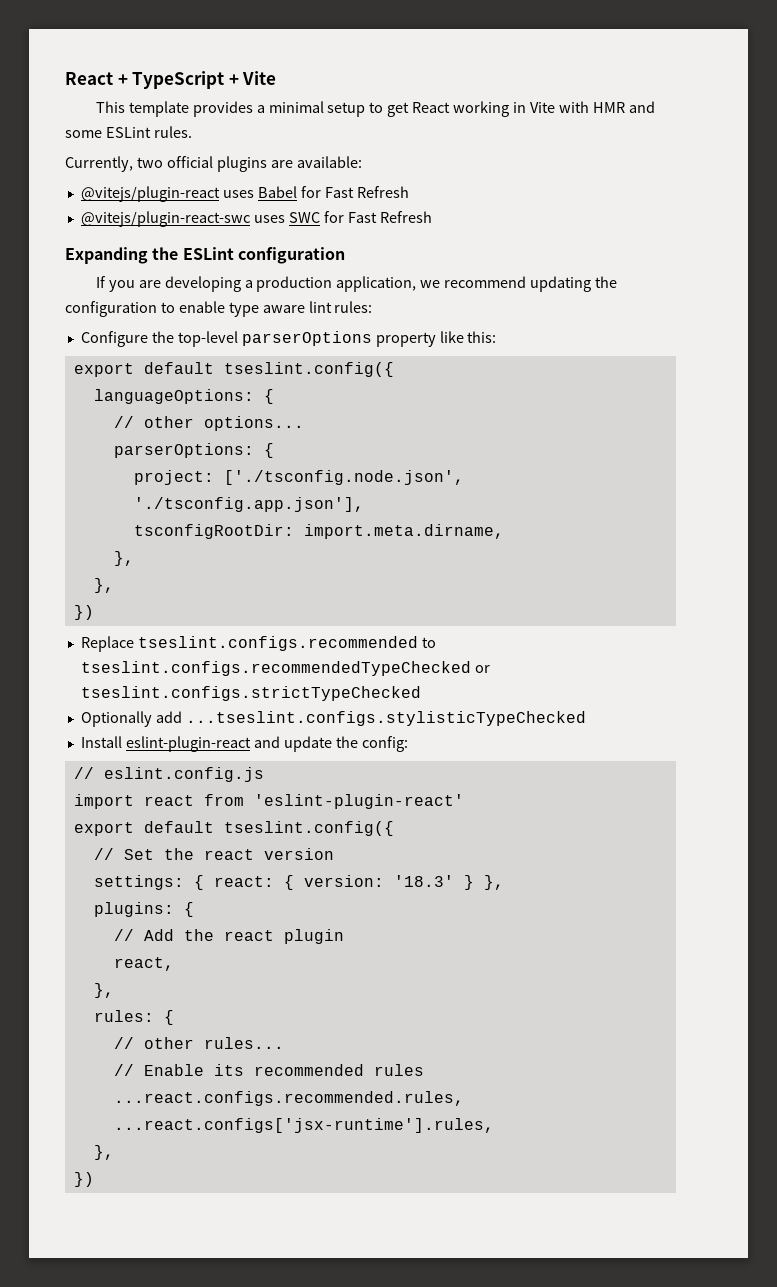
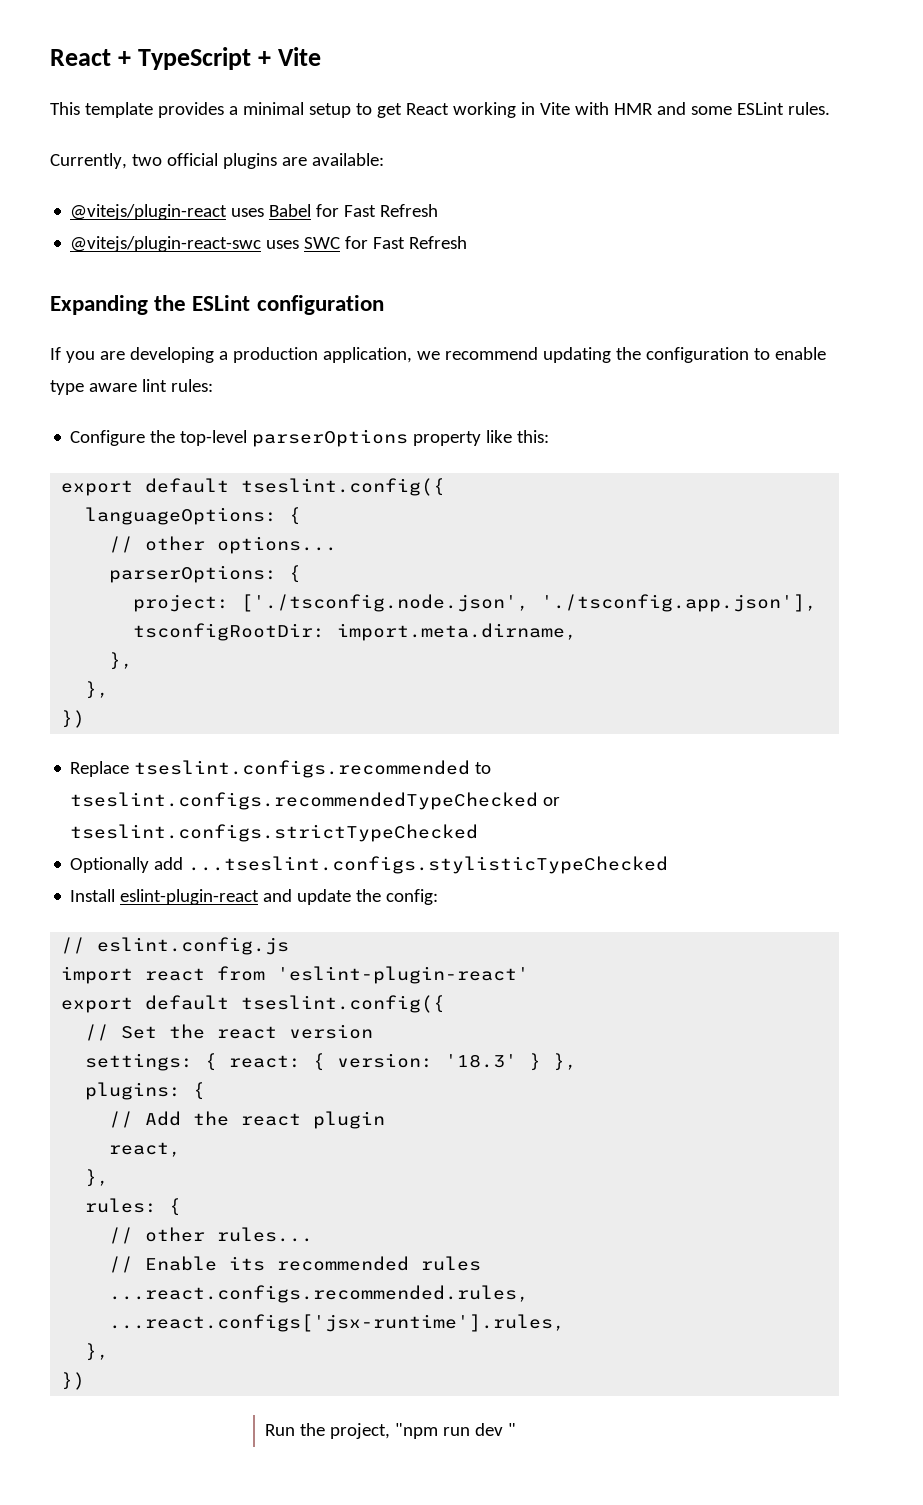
+ Run the project, "npm run dev "

